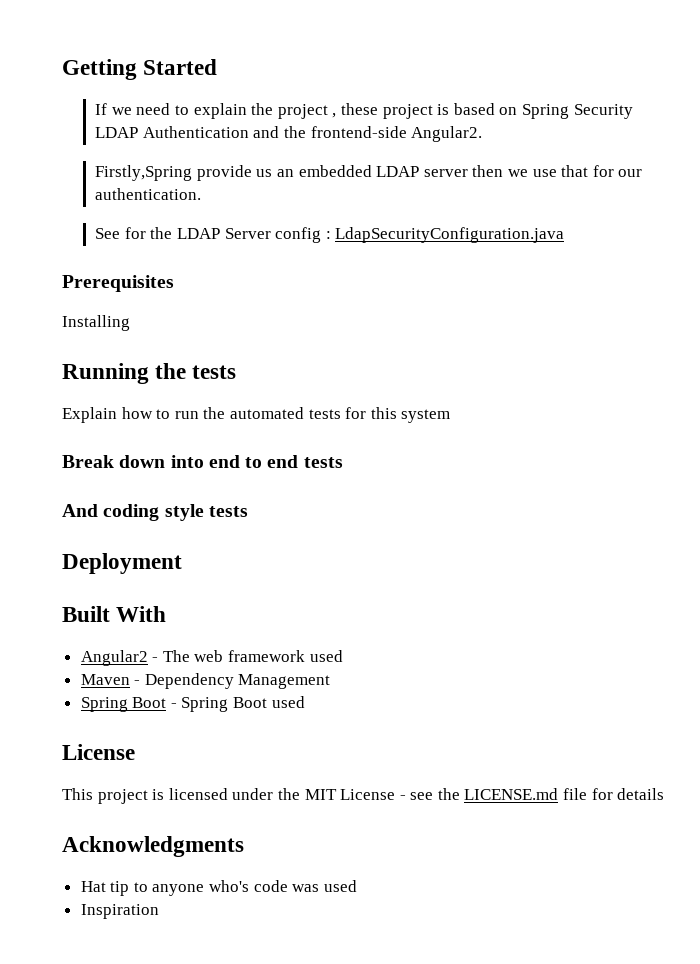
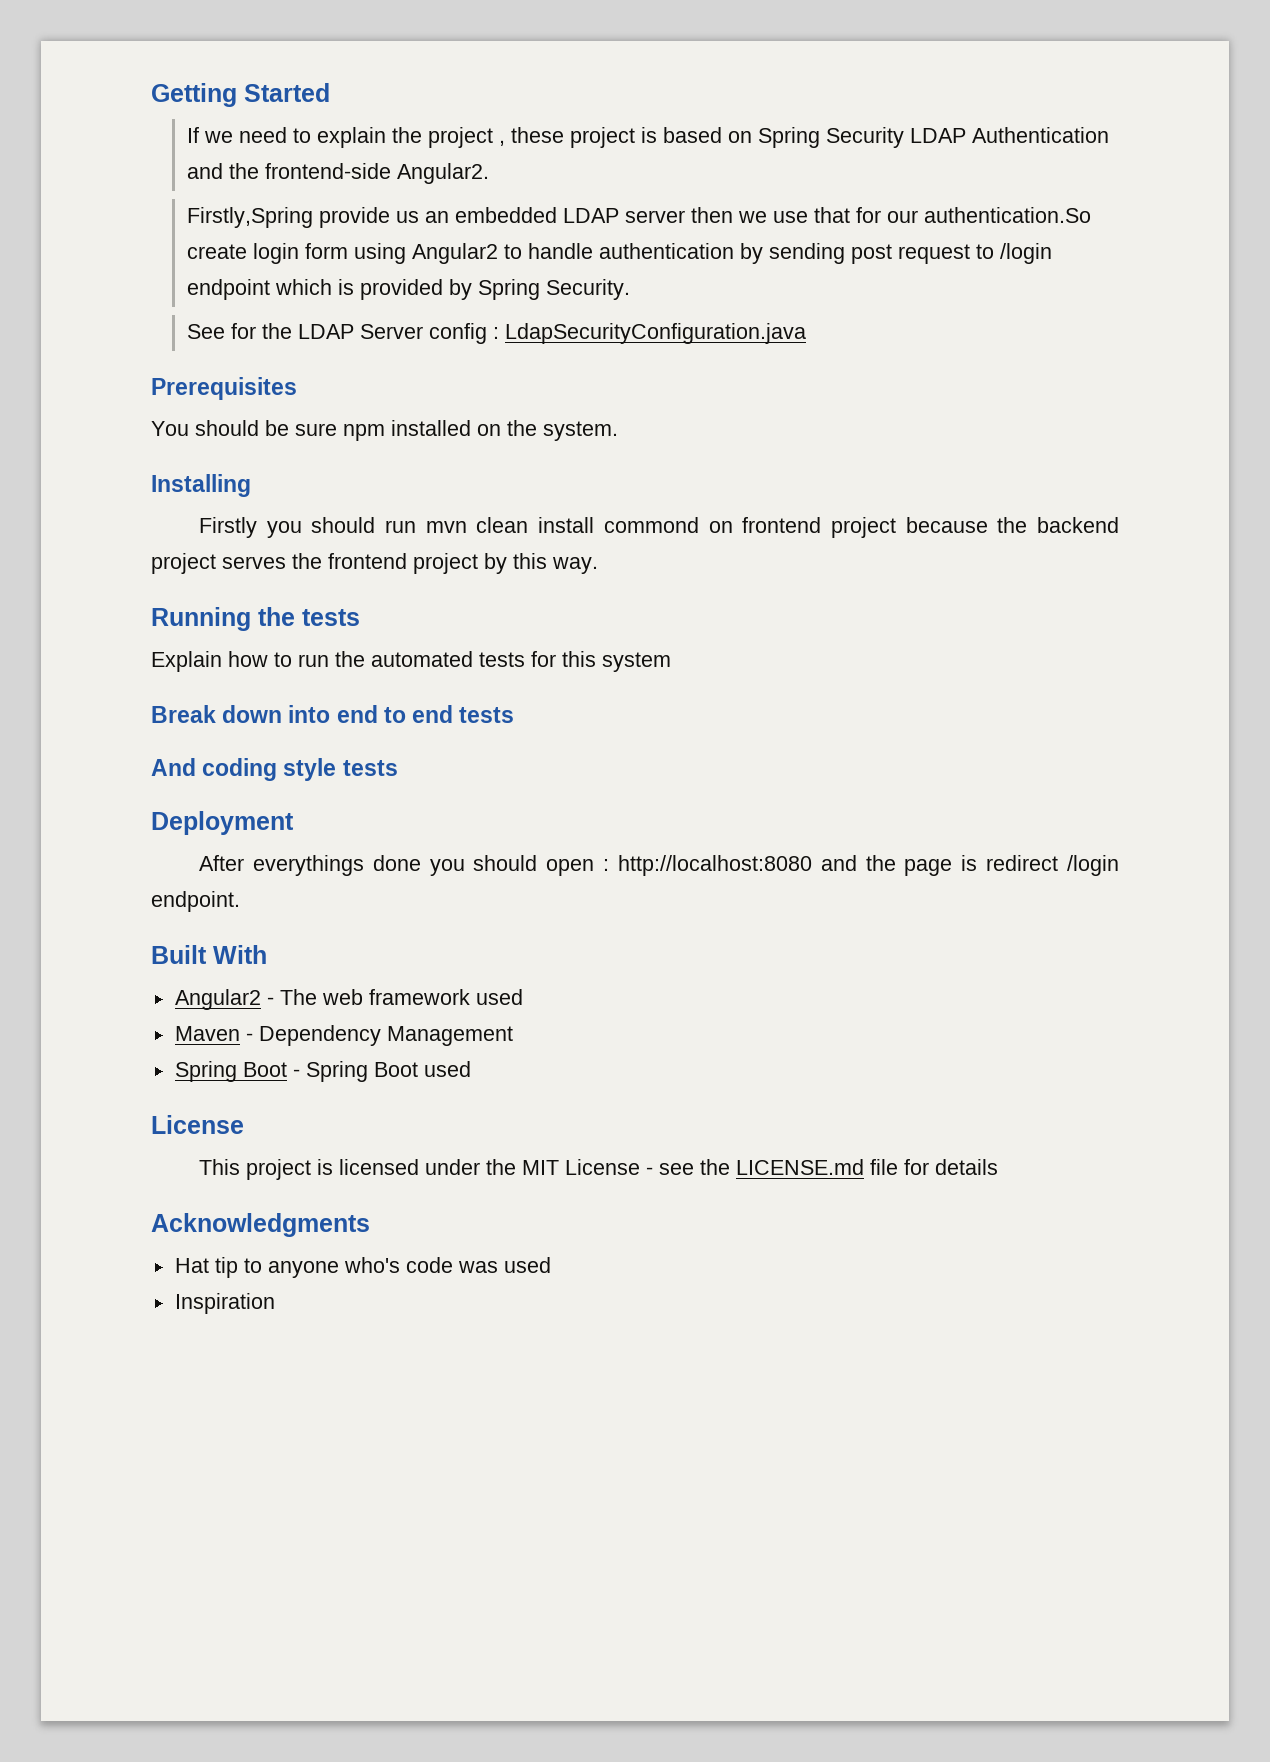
- Firstly,Spring provide us an embedded LDAP server then we use that for our authentication.
+ Firstly,Spring provide us an embedded LDAP server then we use that for our authentication.So create login form using Angular2 to handle authentication by sending post request to /login endpoint which is provided by Spring Security.
+ You should be sure npm installed on the system.
  Installing
+ Firstly you should run mvn clean install commond on frontend project because the backend project serves the frontend project by this way.
+ After everythings done you should open : http://localhost:8080 and the page is redirect /login endpoint.

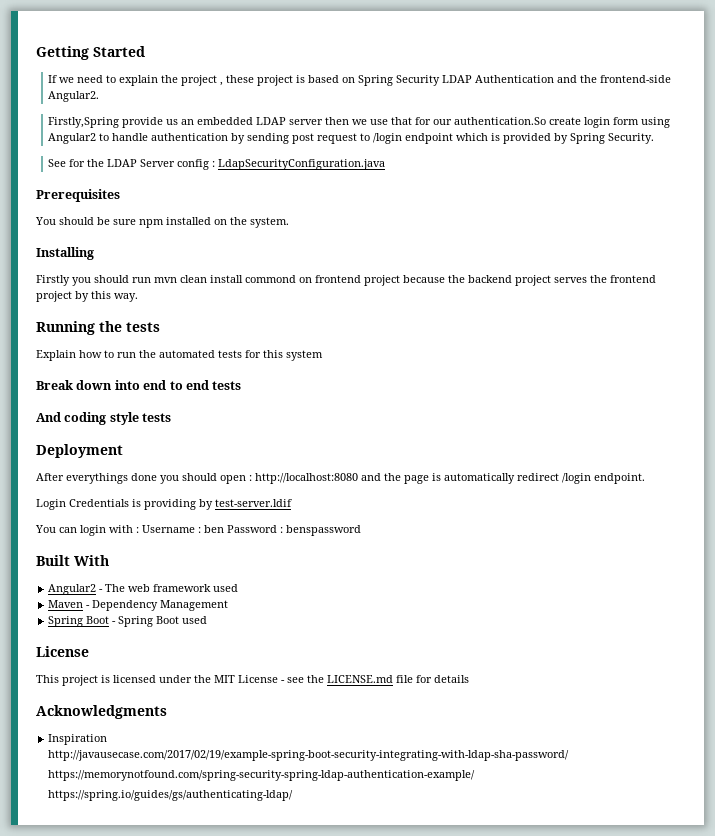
- After everythings done you should open : http://localhost:8080 and the page is redirect /login endpoint.
+ After everythings done you should open : http://localhost:8080 and the page is automatically redirect /login endpoint.
+ Login Credentials is providing by test-server.ldif
+ You can login with : Username : ben Password : benspassword
- Hat tip to anyone who's code was used
  Inspiration
+ http://javausecase.com/2017/02/19/example-spring-boot-security-integrating-with-ldap-sha-password/
+ https://memorynotfound.com/spring-security-spring-ldap-authentication-example/
+ https://spring.io/guides/gs/authenticating-ldap/

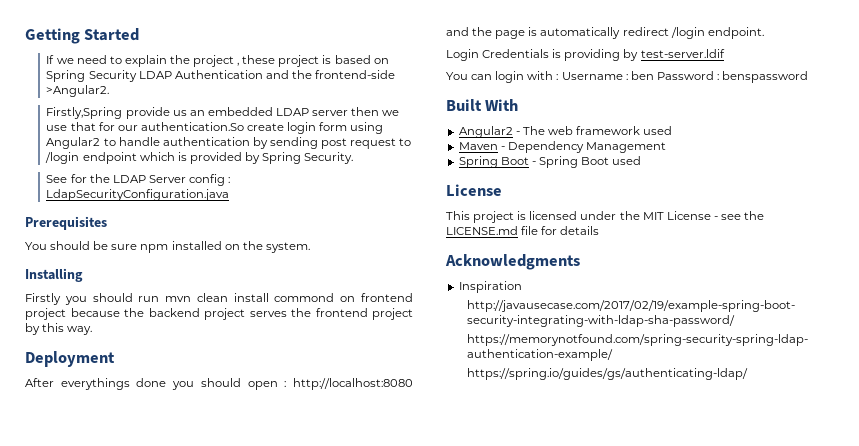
- If we need to explain the project , these project is based on Spring Security LDAP Authentication and the frontend-side Angular2.
+ If we need to explain the project , these project is based on Spring Security LDAP Authentication and the frontend-side >Angular2.
- Running the tests
- Explain how to run the automated tests for this system
- Break down into end to end tests
- And coding style tests

